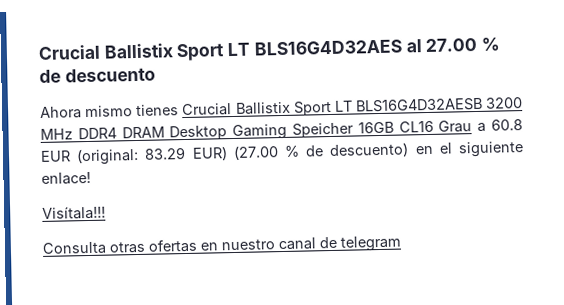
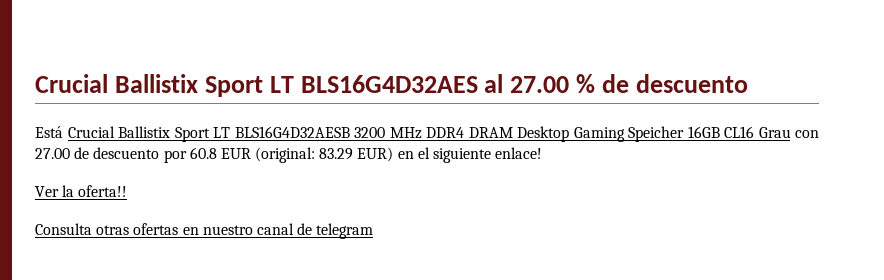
- Ahora mismo tienes Crucial Ballistix Sport LT BLS16G4D32AESB 3200 MHz DDR4 DRAM Desktop Gaming Speicher 16GB CL16 Grau a 60.8 EUR (original: 83.29 EUR) (27.00 % de descuento) en el siguiente enlace!
+ Está Crucial Ballistix Sport LT BLS16G4D32AESB 3200 MHz DDR4 DRAM Desktop Gaming Speicher 16GB CL16 Grau con 27.00 de descuento por 60.8 EUR (original: 83.29 EUR) en el siguiente enlace!
- Visítala!!!
+ Ver la oferta!!

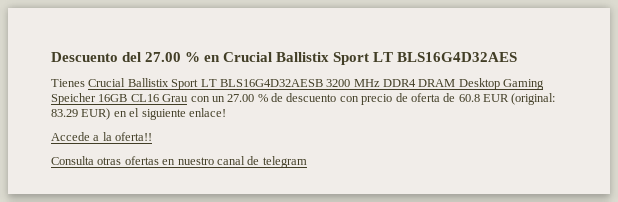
- Crucial Ballistix Sport LT BLS16G4D32AES al 27.00 % de descuento
- Está Crucial Ballistix Sport LT BLS16G4D32AESB 3200 MHz DDR4 DRAM Desktop Gaming Speicher 16GB CL16 Grau con 27.00 de descuento por 60.8 EUR (original: 83.29 EUR) en el siguiente enlace!
+ Descuento del 27.00 % en Crucial Ballistix Sport LT BLS16G4D32AES
+ Tienes Crucial Ballistix Sport LT BLS16G4D32AESB 3200 MHz DDR4 DRAM Desktop Gaming Speicher 16GB CL16 Grau con un 27.00 % de descuento con precio de oferta de 60.8 EUR (original: 83.29 EUR) en el siguiente enlace!
- Ver la oferta!!
+ Accede a la oferta!!

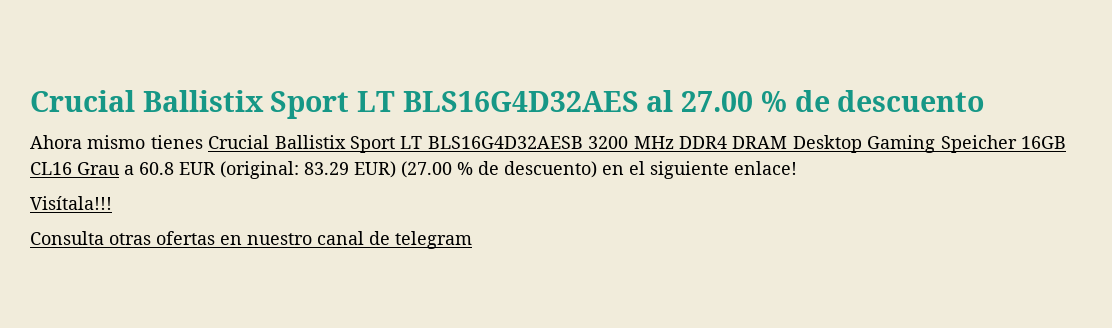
- Descuento del 27.00 % en Crucial Ballistix Sport LT BLS16G4D32AES
- Tienes Crucial Ballistix Sport LT BLS16G4D32AESB 3200 MHz DDR4 DRAM Desktop Gaming Speicher 16GB CL16 Grau con un 27.00 % de descuento con precio de oferta de 60.8 EUR (original: 83.29 EUR) en el siguiente enlace!
+ Crucial Ballistix Sport LT BLS16G4D32AES al 27.00 % de descuento
+ Ahora mismo tienes Crucial Ballistix Sport LT BLS16G4D32AESB 3200 MHz DDR4 DRAM Desktop Gaming Speicher 16GB CL16 Grau a 60.8 EUR (original: 83.29 EUR) (27.00 % de descuento) en el siguiente enlace!
- Accede a la oferta!!
+ Visítala!!!

